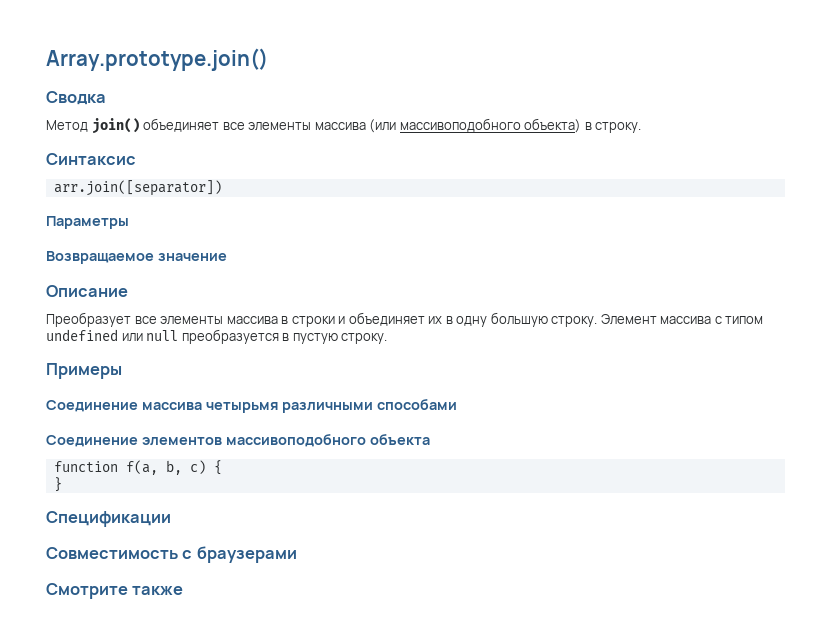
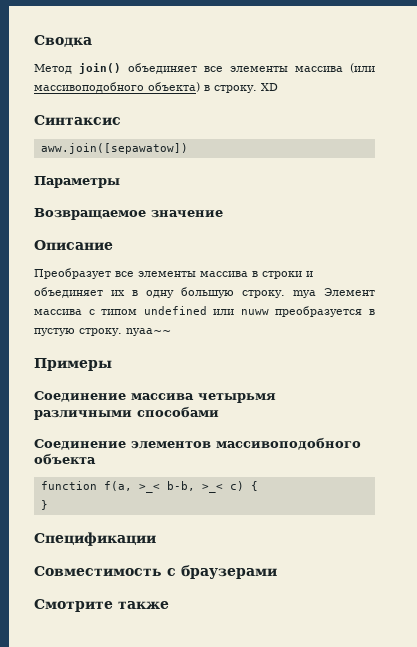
- Array.prototype.join()
+ XD
- arr.join([separator])
+ aww.join([sepawatow])
- Преобразует все элементы массива в строки и объединяет их в одну большую строку. Элемент массива с типом undefined или null преобразуется в пустую строку.
+ Преобразует все элементы массива в строки и объединяет их в одну большую строку. mya Элемент массива с типом undefined или nuww преобразуется в пустую строку. nyaa~~
- function f(a, b, c) {
+ function f(a, >_< b-b, >_< c) {

